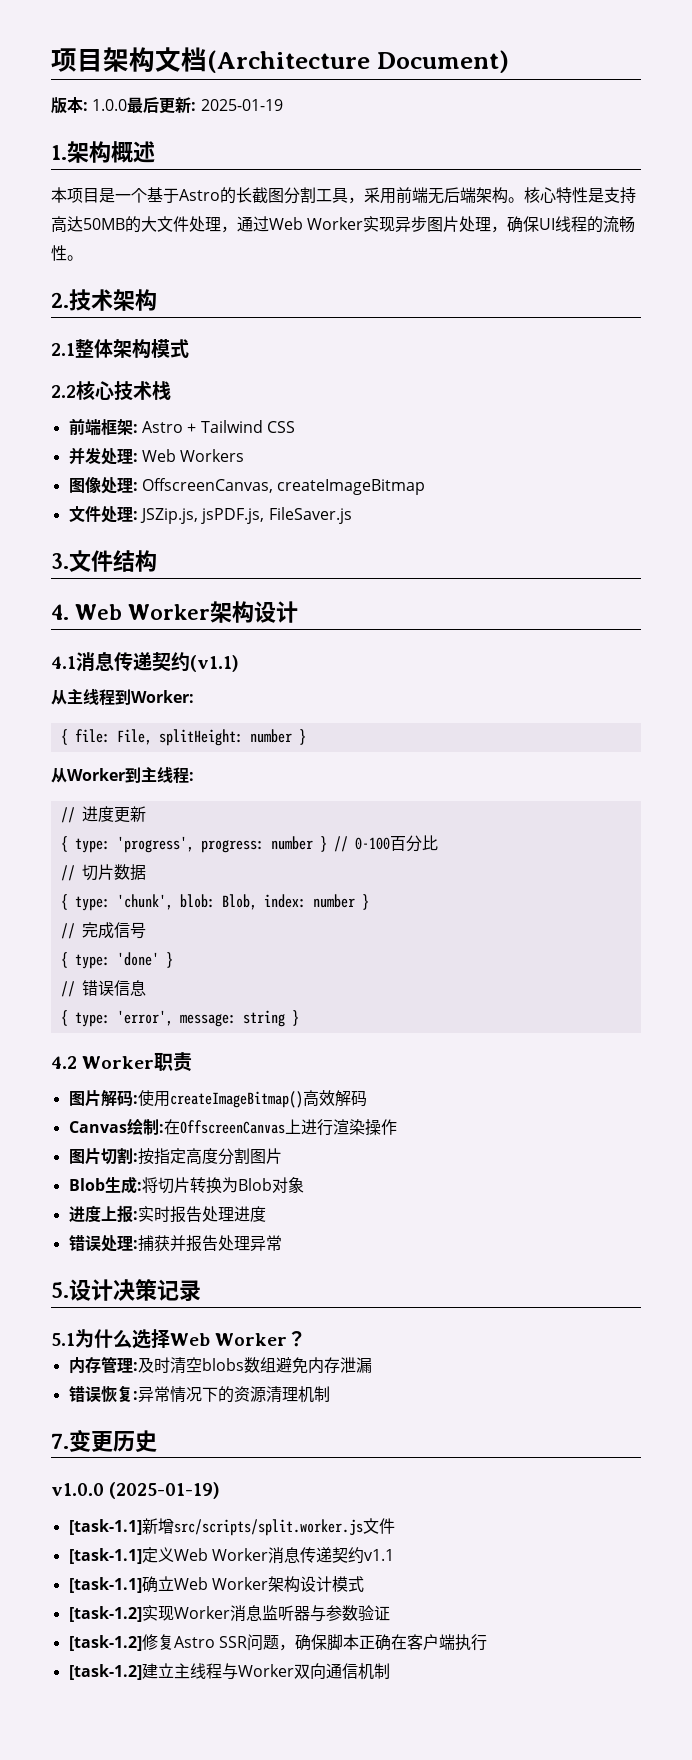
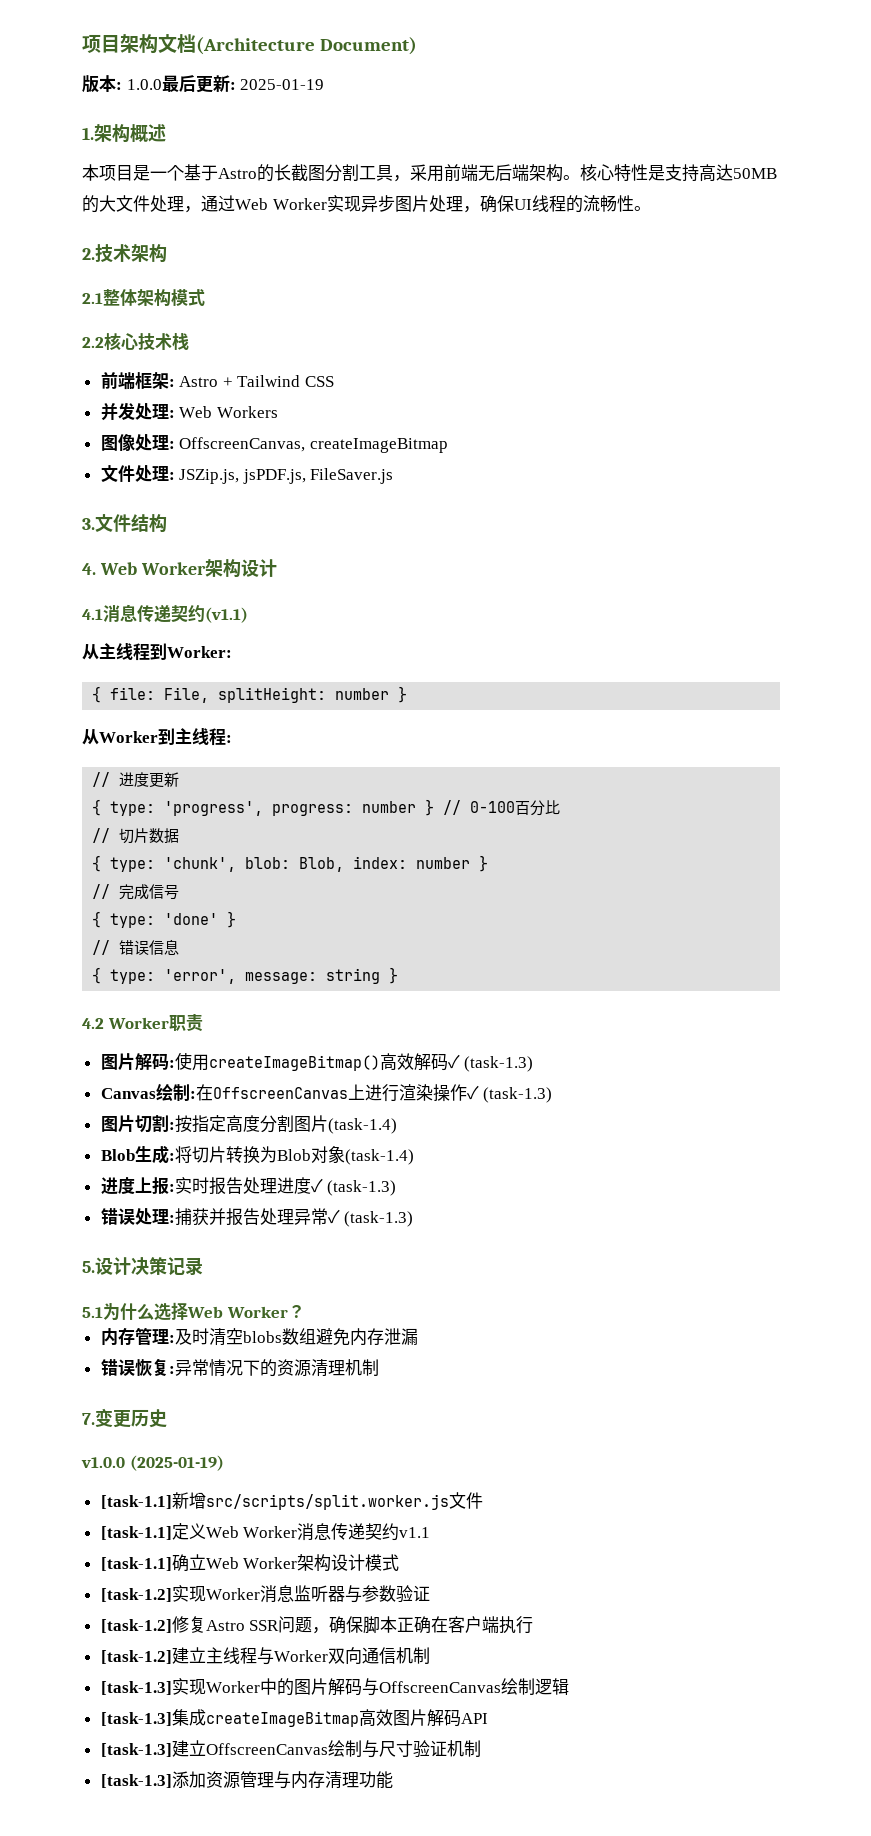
- 图片解码:使用createImageBitmap()高效解码
+ 图片解码:使用createImageBitmap()高效解码✓ (task-1.3)
- Canvas绘制:在OffscreenCanvas上进行渲染操作
+ Canvas绘制:在OffscreenCanvas上进行渲染操作✓ (task-1.3)
- 图片切割:按指定高度分割图片
+ 图片切割:按指定高度分割图片(task-1.4)
- Blob生成:将切片转换为Blob对象
+ Blob生成:将切片转换为Blob对象(task-1.4)
- 进度上报:实时报告处理进度
+ 进度上报:实时报告处理进度✓ (task-1.3)
- 错误处理:捕获并报告处理异常
+ 错误处理:捕获并报告处理异常✓ (task-1.3)
+ [task-1.3]实现Worker中的图片解码与OffscreenCanvas绘制逻辑
+ [task-1.3]集成createImageBitmap高效图片解码API
+ [task-1.3]建立OffscreenCanvas绘制与尺寸验证机制
+ [task-1.3]添加资源管理与内存清理功能

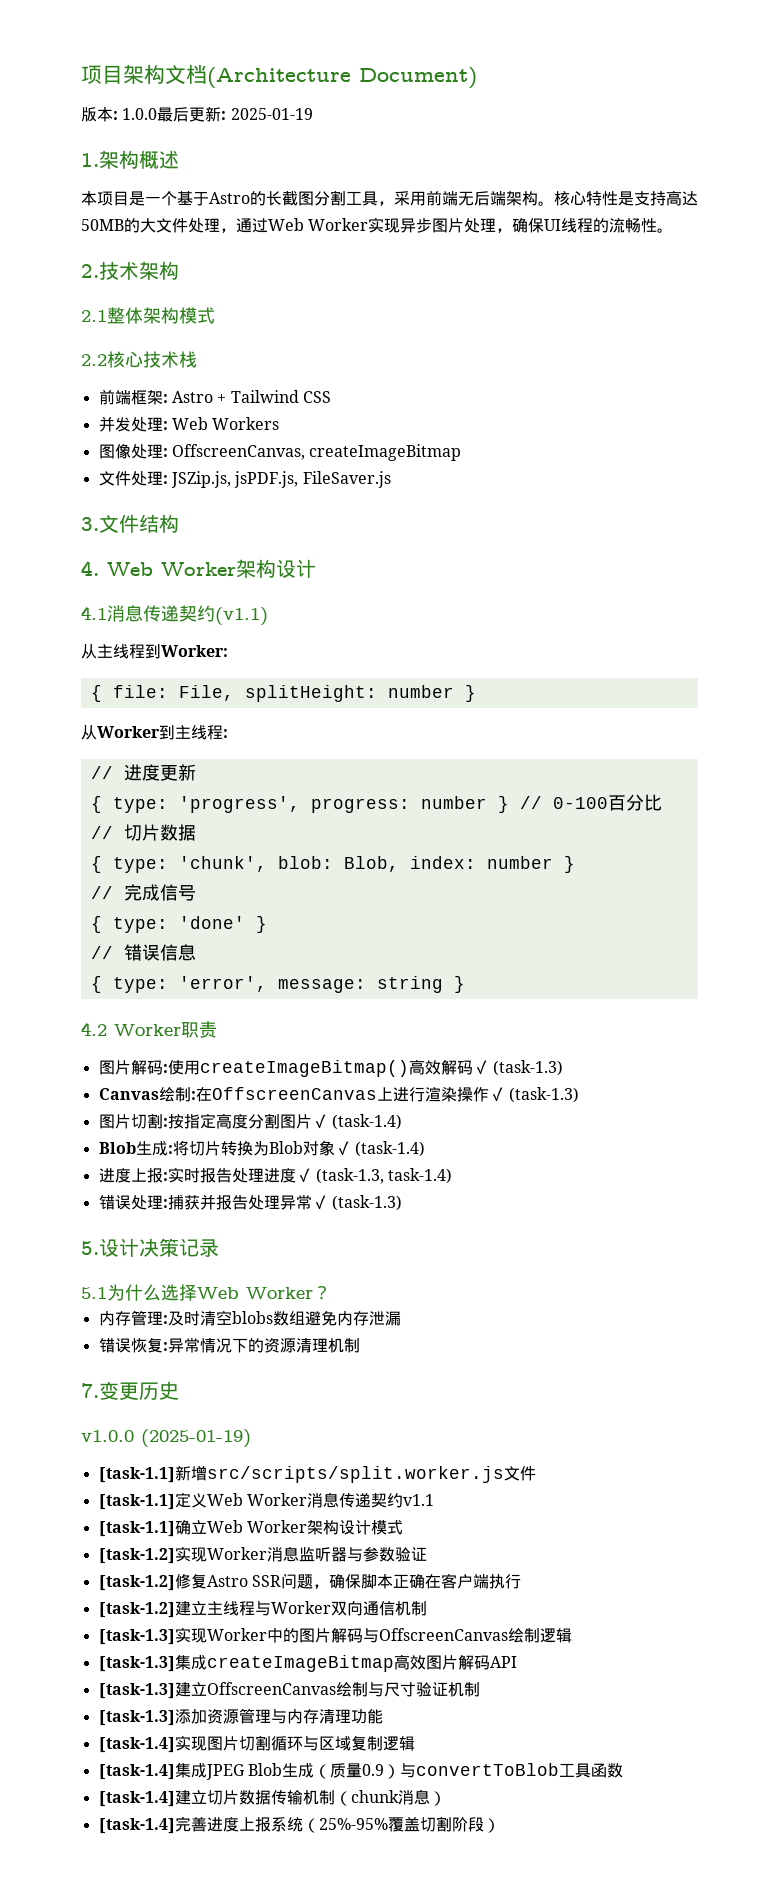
- 图片切割:按指定高度分割图片(task-1.4)
+ 图片切割:按指定高度分割图片✓ (task-1.4)
- Blob生成:将切片转换为Blob对象(task-1.4)
+ Blob生成:将切片转换为Blob对象✓ (task-1.4)
- 进度上报:实时报告处理进度✓ (task-1.3)
+ 进度上报:实时报告处理进度✓ (task-1.3, task-1.4)
+ [task-1.4]实现图片切割循环与区域复制逻辑
+ [task-1.4]集成JPEG Blob生成（质量0.9）与convertToBlob工具函数
+ [task-1.4]建立切片数据传输机制（chunk消息）
+ [task-1.4]完善进度上报系统（25%-95%覆盖切割阶段）

